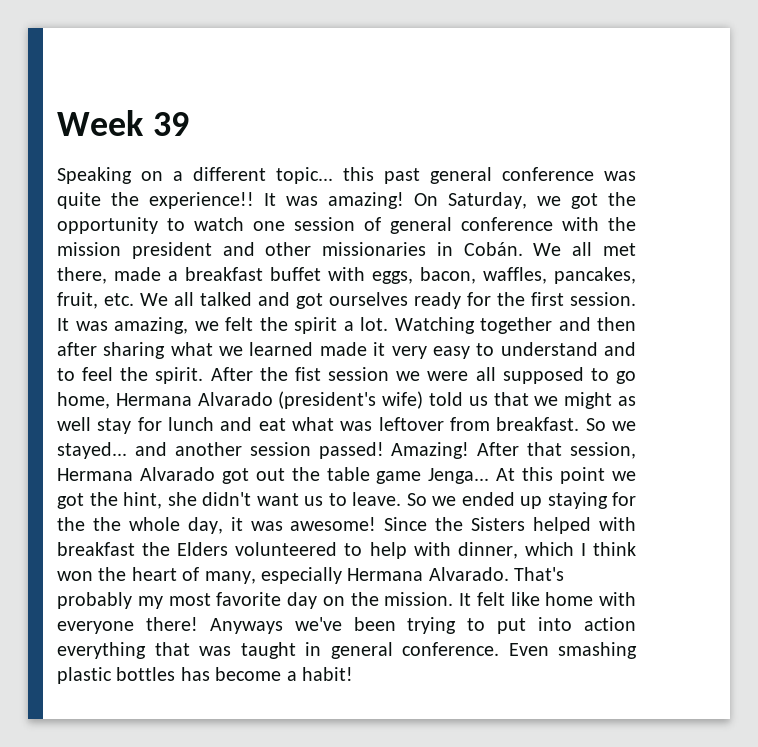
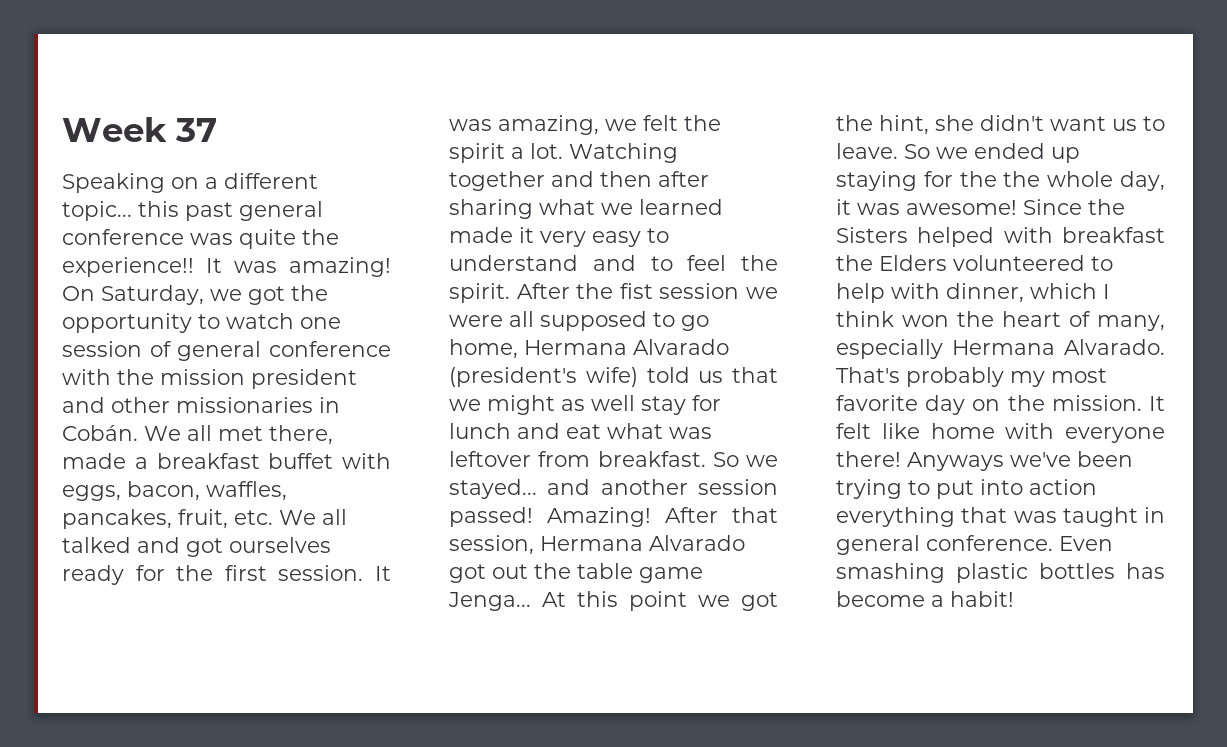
- Week 39
+ Week 37

